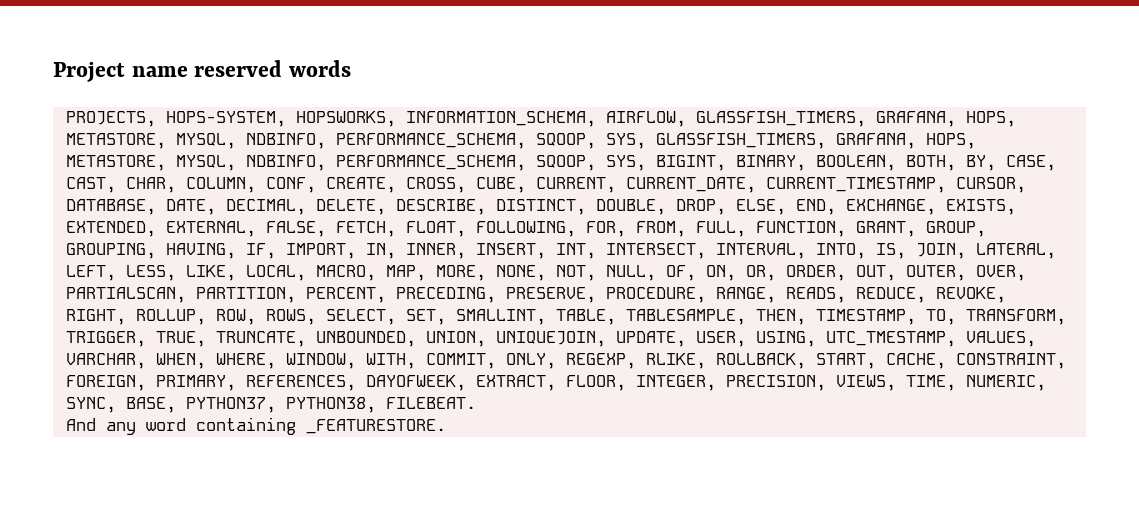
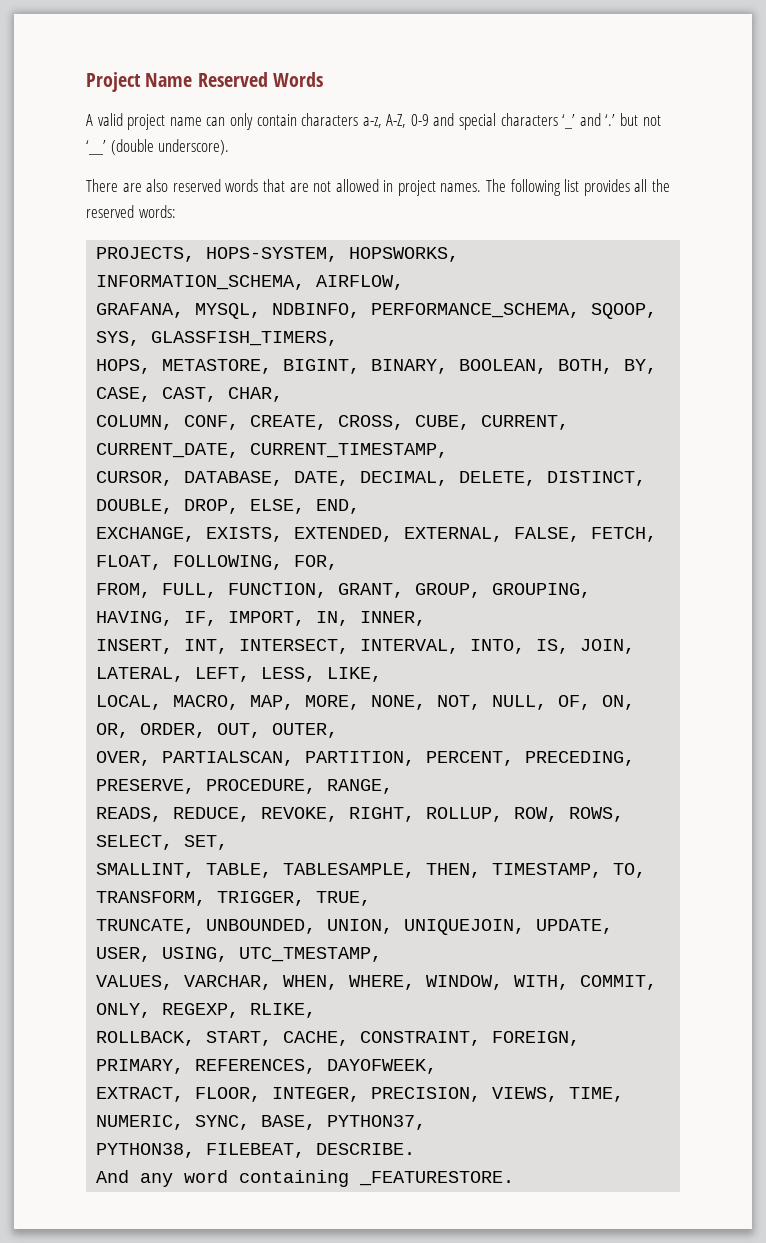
- Project name reserved words
+ Project Name Reserved Words
+ A valid project name can only contain characters a-z, A-Z, 0-9 and special characters ‘_’ and ‘.’ but not ‘__’ (double underscore).
+ There are also reserved words that are not allowed in project names. The following list provides all the reserved words:
- PROJECTS, HOPS-SYSTEM, HOPSWORKS, INFORMATION_SCHEMA, AIRFLOW, GLASSFISH_TIMERS, GRAFANA, HOPS, METASTORE, MYSQL, NDBINFO, PERFORMANCE_SCHEMA, SQOOP, SYS, GLASSFISH_TIMERS, GRAFANA, HOPS, METASTORE, MYSQL, NDBINFO, PERFORMANCE_SCHEMA, SQOOP, SYS, BIGINT, BINARY, BOOLEAN, BOTH, BY, CASE, CAST, CHAR, COLUMN, CONF, CREATE, CROSS, CUBE, CURRENT, CURRENT_DATE, CURRENT_TIMESTAMP, CURSOR, DATABASE, DATE, DECIMAL, DELETE, DESCRIBE, DISTINCT, DOUBLE, DROP, ELSE, END, EXCHANGE, EXISTS, EXTENDED, EXTERNAL, FALSE, FETCH, FLOAT, FOLLOWING, FOR, FROM, FULL, FUNCTION, GRANT, GROUP, GROUPING, HAVING, IF, IMPORT, IN, INNER, INSERT, INT, INTERSECT, INTERVAL, INTO, IS, JOIN, LATERAL, LEFT, LESS, LIKE, LOCAL, MACRO, MAP, MORE, NONE, NOT, NULL, OF, ON, OR, ORDER, OUT, OUTER, OVER, PARTIALSCAN, PARTITION, PERCENT, PRECEDING, PRESERVE, PROCEDURE, RANGE, READS, REDUCE, REVOKE, RIGHT, ROLLUP, ROW, ROWS, SELECT, SET, SMALLINT, TABLE, TABLESAMPLE, THEN, TIMESTAMP, TO, TRANSFORM, TRIGGER, TRUE, TRUNCATE, UNBOUNDED, UNION, UNIQUEJOIN, UPDATE, USER, USING, UTC_TMESTAMP, VALUES, VARCHAR, WHEN, WHERE, WINDOW, WITH, COMMIT, ONLY, REGEXP, RLIKE, ROLLBACK, START, CACHE, CONSTRAINT, FOREIGN, PRIMARY, REFERENCES, DAYOFWEEK, EXTRACT, FLOOR, INTEGER, PRECISION, VIEWS, TIME, NUMERIC, SYNC, BASE, PYTHON37, PYTHON38, FILEBEAT.
+ PROJECTS, HOPS-SYSTEM, HOPSWORKS, INFORMATION_SCHEMA, AIRFLOW,
+ GRAFANA, MYSQL, NDBINFO, PERFORMANCE_SCHEMA, SQOOP, SYS, GLASSFISH_TIMERS,
+ HOPS, METASTORE, BIGINT, BINARY, BOOLEAN, BOTH, BY, CASE, CAST, CHAR,
+ COLUMN, CONF, CREATE, CROSS, CUBE, CURRENT, CURRENT_DATE, CURRENT_TIMESTAMP,
+ CURSOR, DATABASE, DATE, DECIMAL, DELETE, DISTINCT, DOUBLE, DROP, ELSE, END,
+ EXCHANGE, EXISTS, EXTENDED, EXTERNAL, FALSE, FETCH, FLOAT, FOLLOWING, FOR,
+ FROM, FULL, FUNCTION, GRANT, GROUP, GROUPING, HAVING, IF, IMPORT, IN, INNER,
+ INSERT, INT, INTERSECT, INTERVAL, INTO, IS, JOIN, LATERAL, LEFT, LESS, LIKE,
+ LOCAL, MACRO, MAP, MORE, NONE, NOT, NULL, OF, ON, OR, ORDER, OUT, OUTER,
+ OVER, PARTIALSCAN, PARTITION, PERCENT, PRECEDING, PRESERVE, PROCEDURE, RANGE,
+ READS, REDUCE, REVOKE, RIGHT, ROLLUP, ROW, ROWS, SELECT, SET,
+ SMALLINT, TABLE, TABLESAMPLE, THEN, TIMESTAMP, TO, TRANSFORM, TRIGGER, TRUE,
+ TRUNCATE, UNBOUNDED, UNION, UNIQUEJOIN, UPDATE, USER, USING, UTC_TMESTAMP,
+ VALUES, VARCHAR, WHEN, WHERE, WINDOW, WITH, COMMIT, ONLY, REGEXP, RLIKE,
+ ROLLBACK, START, CACHE, CONSTRAINT, FOREIGN, PRIMARY, REFERENCES, DAYOFWEEK,
+ EXTRACT, FLOOR, INTEGER, PRECISION, VIEWS, TIME, NUMERIC, SYNC, BASE, PYTHON37,
+ PYTHON38, FILEBEAT, DESCRIBE.

